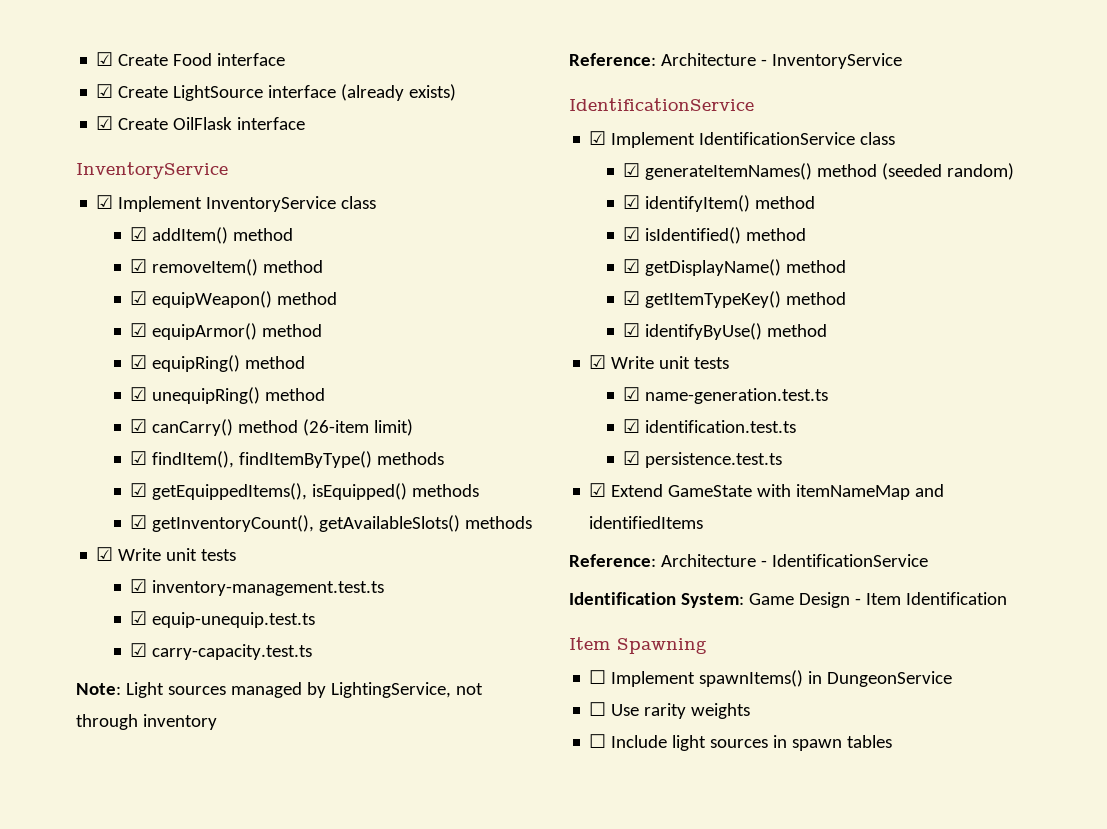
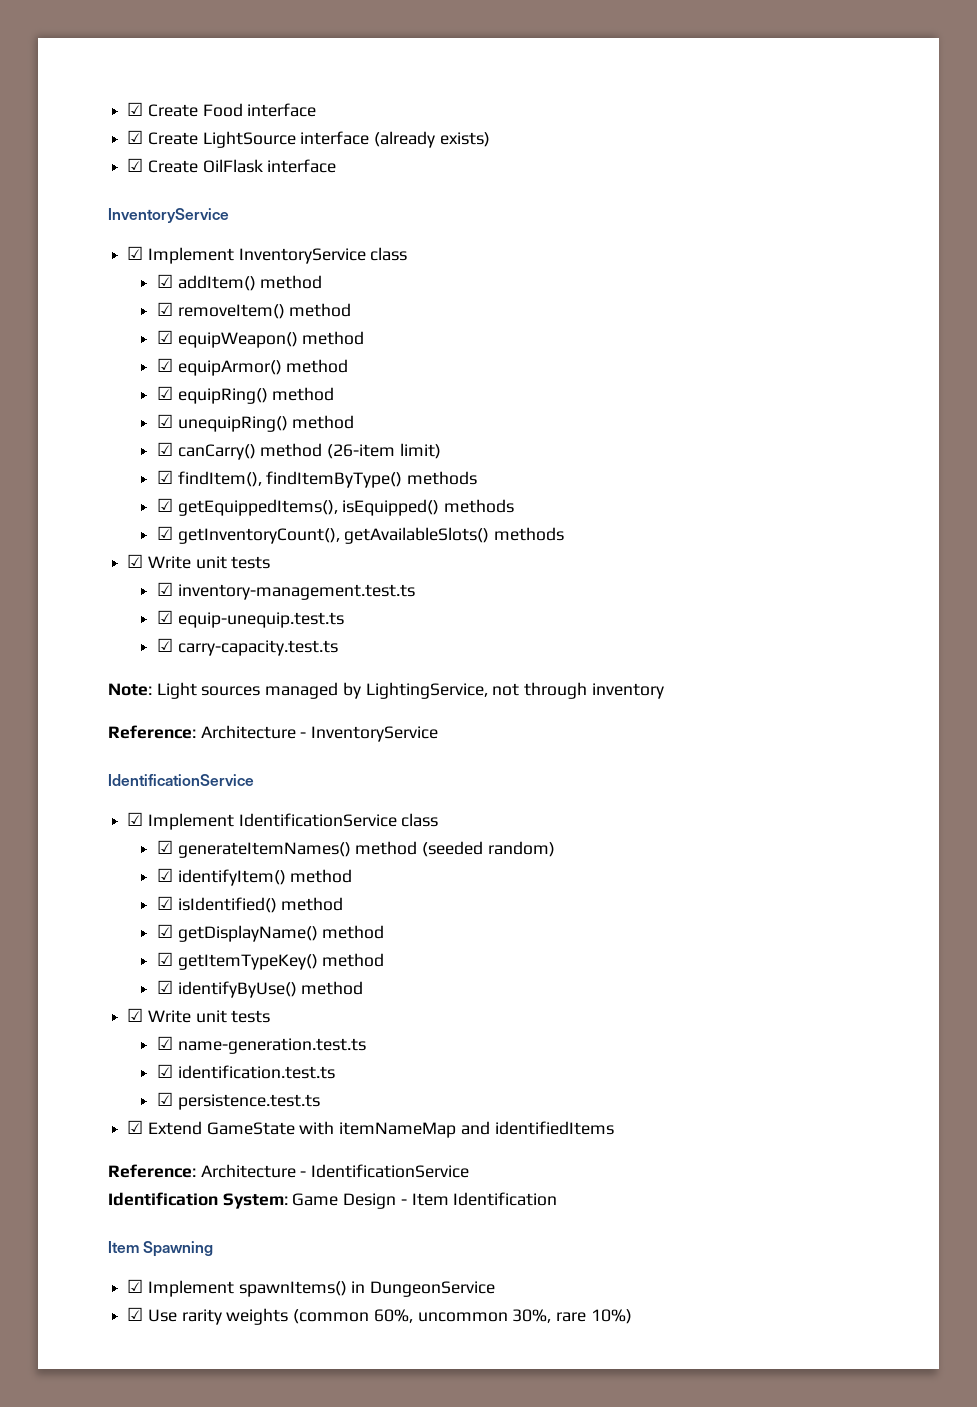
- ☐ Implement spawnItems() in DungeonService
+ ☑ Implement spawnItems() in DungeonService
- ☐ Use rarity weights
- ☐ Include light sources in spawn tables
+ ☑ Use rarity weights (common 60%, uncommon 30%, rare 10%)

